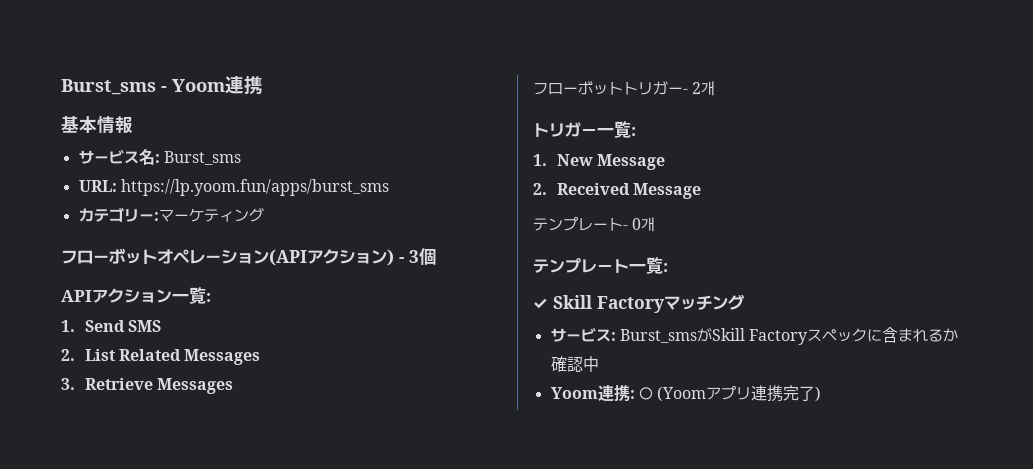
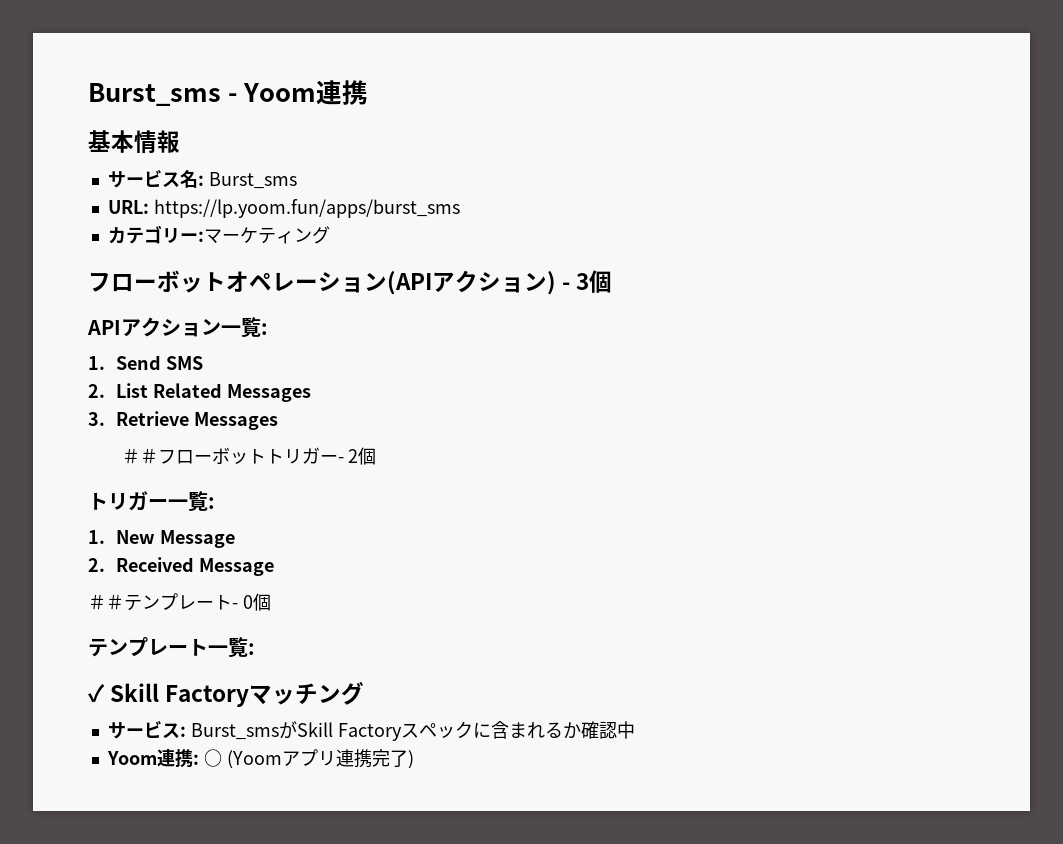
- フローボットトリガー- 2개
+ ＃＃フローボットトリガー- 2個
- テンプレート- 0개
+ ＃＃テンプレート- 0個

